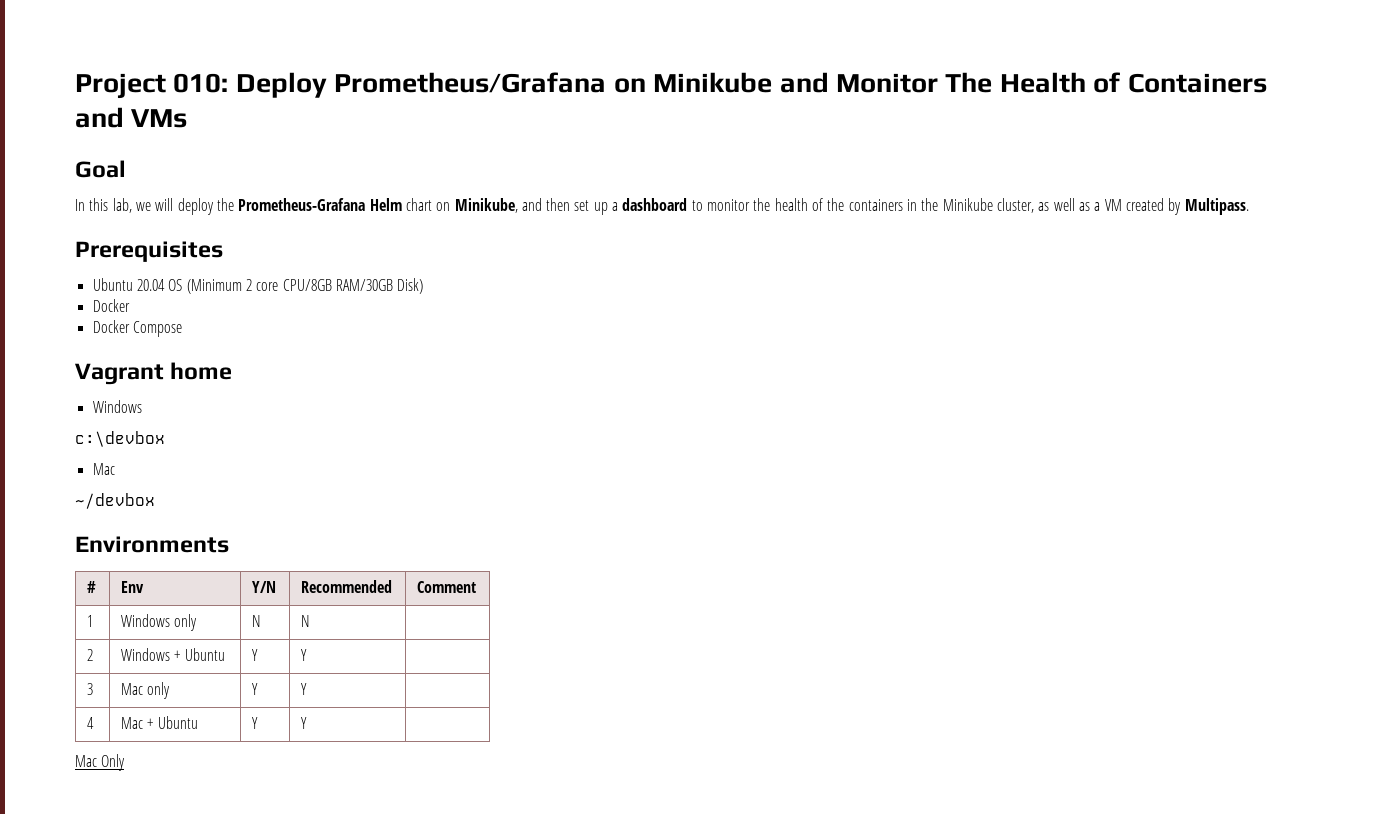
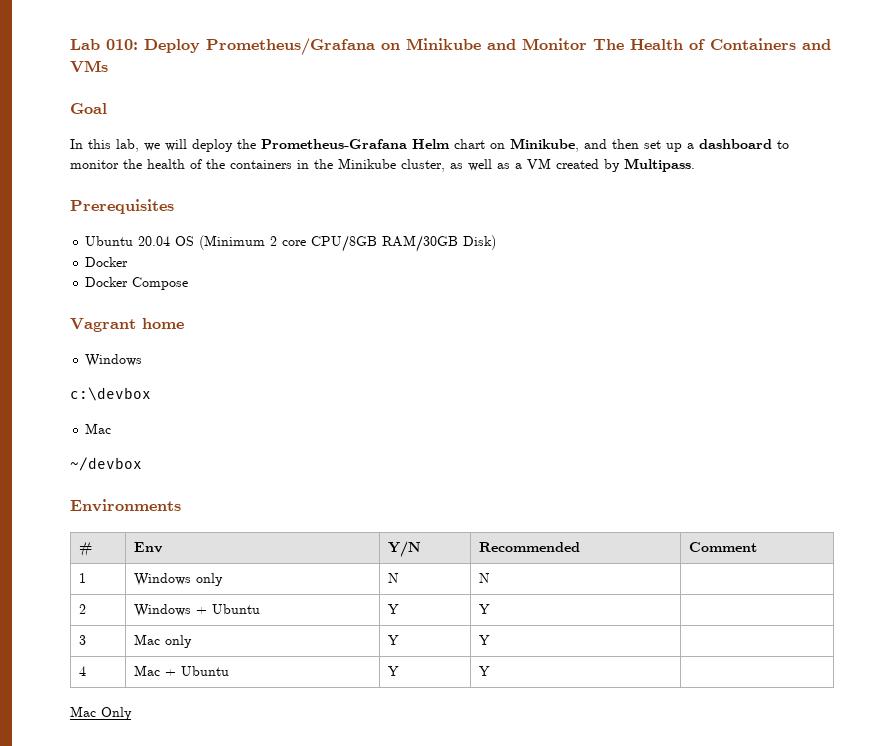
- Project 010: Deploy Prometheus/Grafana on Minikube and Monitor The Health of Containers and VMs
+ Lab 010: Deploy Prometheus/Grafana on Minikube and Monitor The Health of Containers and VMs

